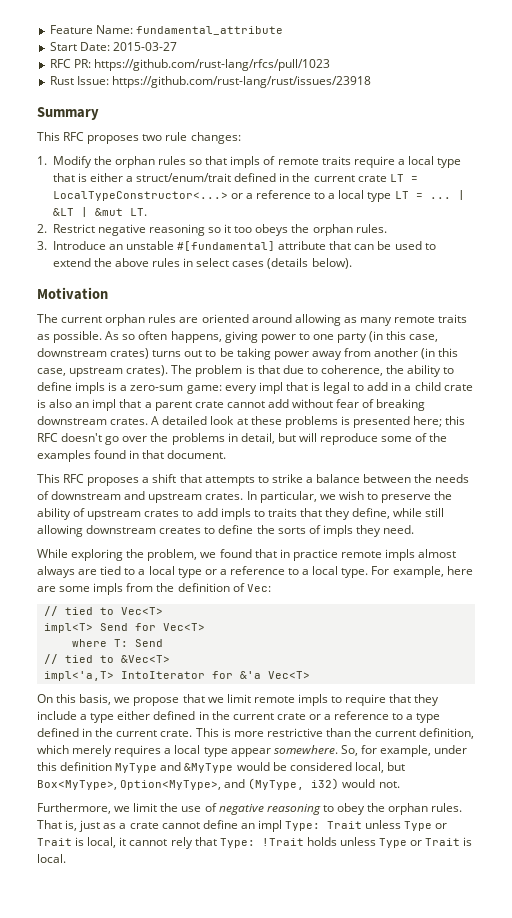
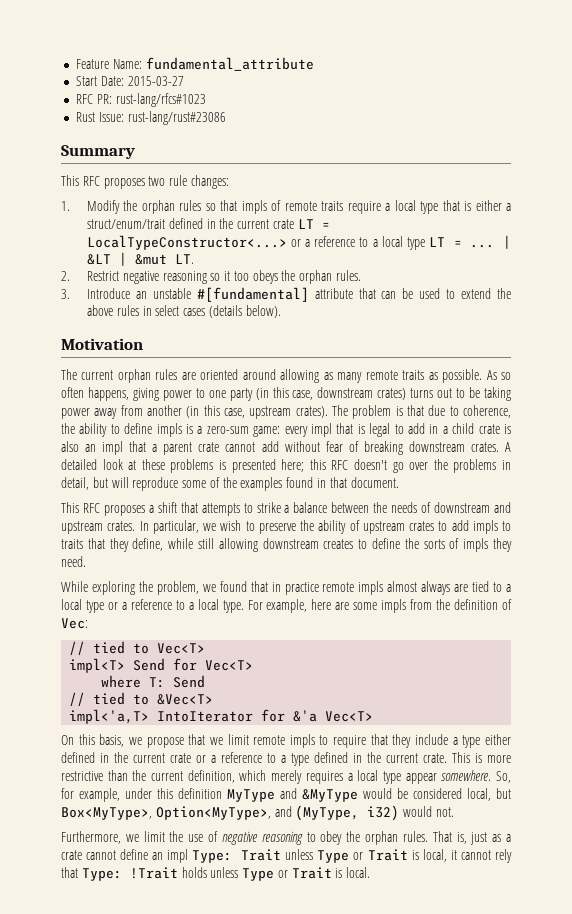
- RFC PR: https://github.com/rust-lang/rfcs/pull/1023
+ RFC PR: rust-lang/rfcs#1023
- Rust Issue: https://github.com/rust-lang/rust/issues/23918
+ Rust Issue: rust-lang/rust#23086

